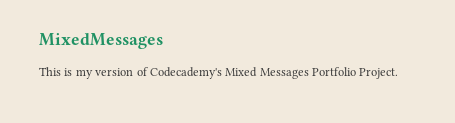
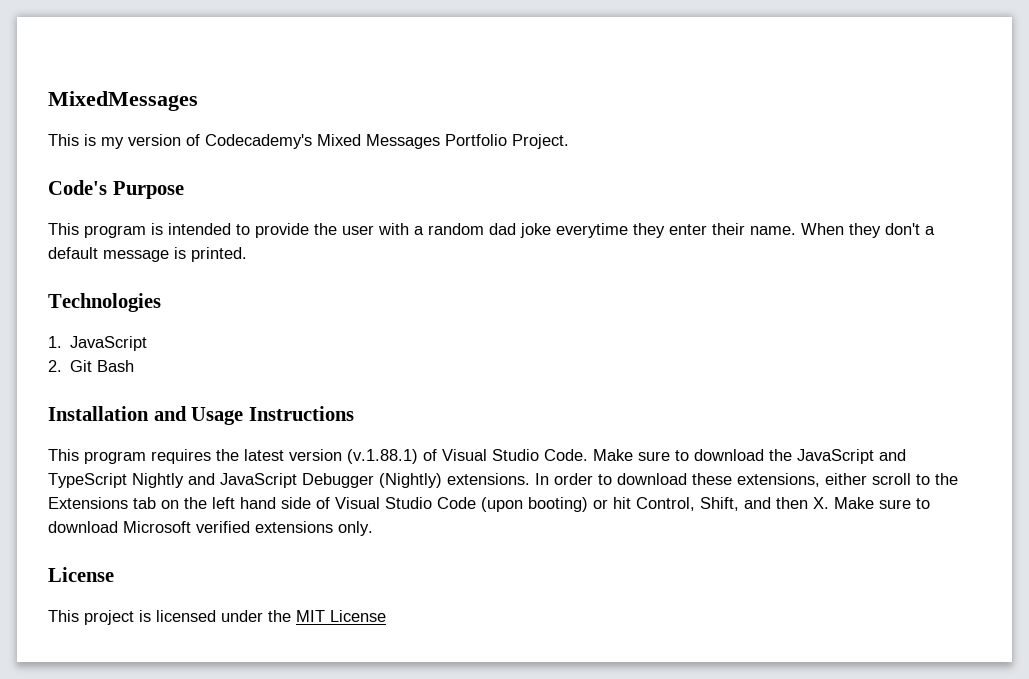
+ Code's Purpose
+ This program is intended to provide the user with a random dad joke everytime they enter their name. When they don't a default message is printed.
+ Technologies
+ 1. JavaScript
+ 2. Git Bash
+ Installation and Usage Instructions
+ This program requires the latest version (v.1.88.1) of Visual Studio Code. Make sure to download the JavaScript and TypeScript Nightly and JavaScript Debugger (Nightly) extensions. In order to download these extensions, either scroll to the Extensions tab on the left hand side of Visual Studio Code (upon booting) or hit Control, Shift, and then X. Make sure to download Microsoft verified extensions only.
+ License
+ This project is licensed under the MIT License

